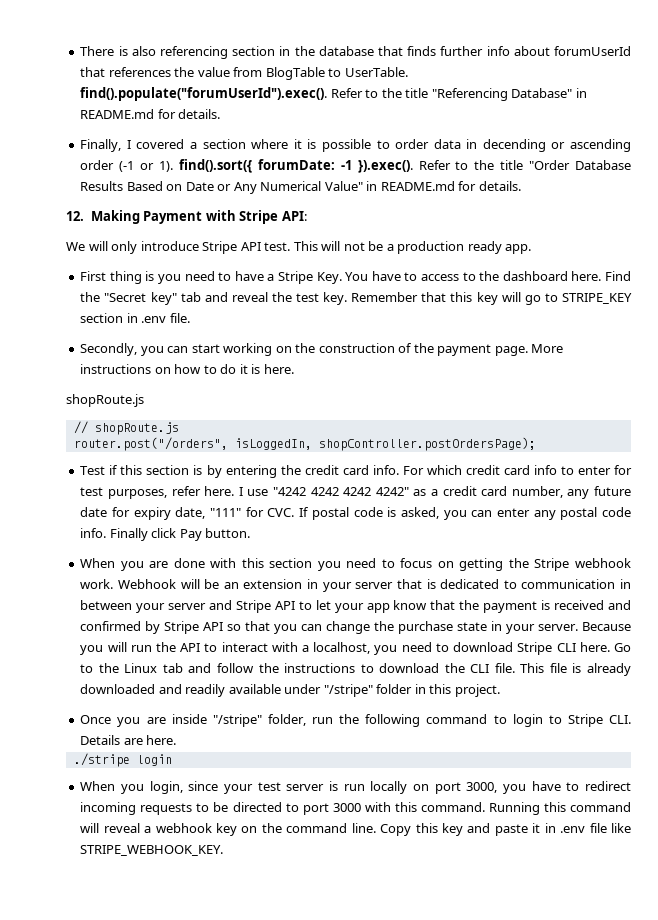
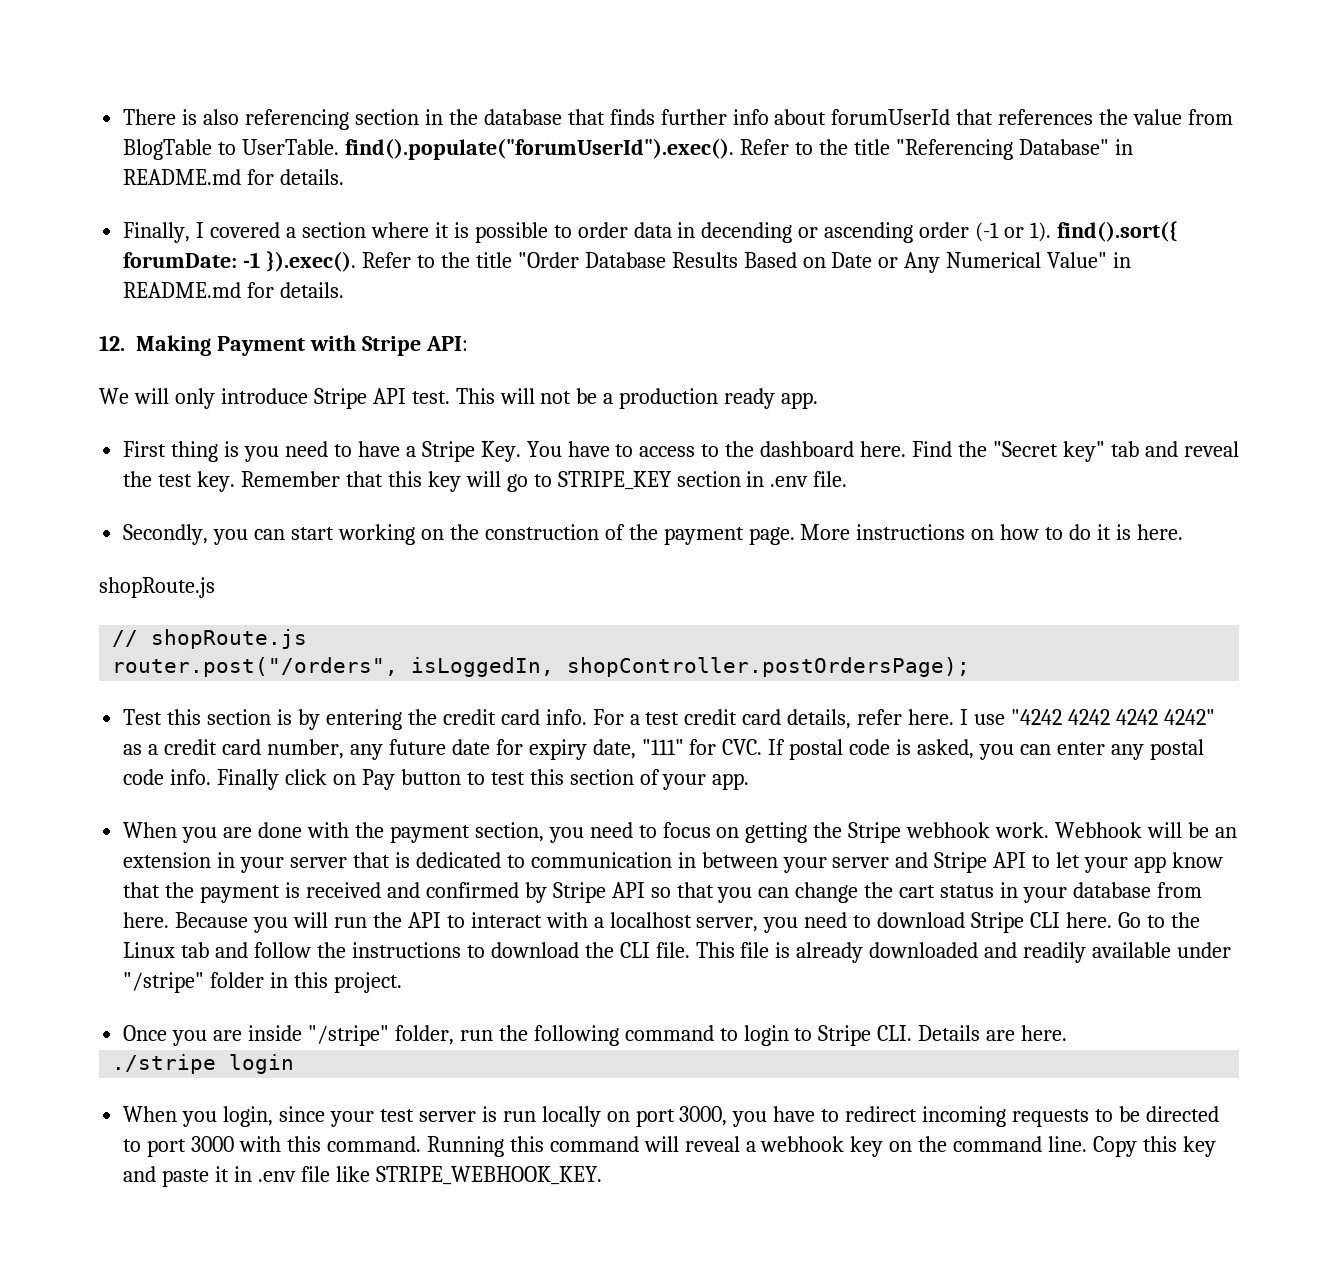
- Test if this section is by entering the credit card info.
+ Test this section is by entering the credit card info.
- For which credit card info to enter for test purposes, refer here.
+ For a test credit card details, refer here.
- Finally click Pay button.
+ Finally click on Pay button to test this section of your app.
- When you are done with this section you need to focus on getting the Stripe webhook work.
+ When you are done with the payment section, you need to focus on getting the Stripe webhook work.
- Webhook will be an extension in your server that is dedicated to communication in between your server and Stripe API to let your app know that the payment is received and confirmed by Stripe API so that you can change the purchase state in your server.
+ Webhook will be an extension in your server that is dedicated to communication in between your server and Stripe API to let your app know that the payment is received and confirmed by Stripe API so that you can change the cart status in your database from here.
- Because you will run the API to interact with a localhost, you need to download Stripe CLI here.
+ Because you will run the API to interact with a localhost server, you need to download Stripe CLI here.

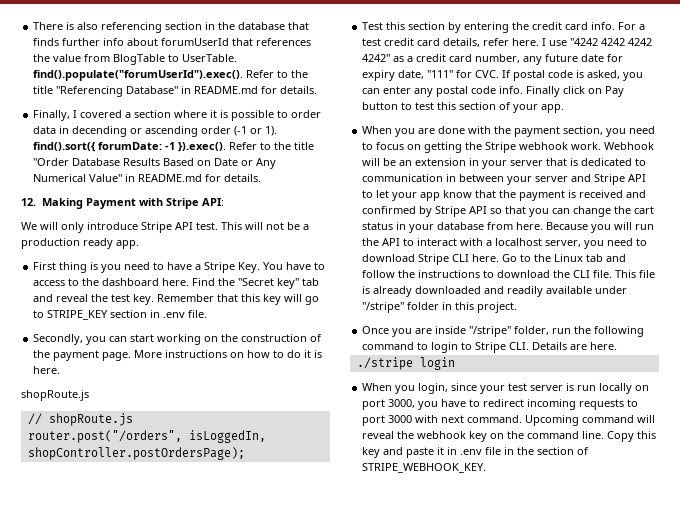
- Test this section is by entering the credit card info.
+ Test this section by entering the credit card info.
- When you login, since your test server is run locally on port 3000, you have to redirect incoming requests to be directed to port 3000 with this command. Running this command will reveal a webhook key on the command line.
+ When you login, since your test server is run locally on port 3000, you have to redirect incoming requests to port 3000 with next command. Upcoming command will reveal the webhook key on the command line.
- Copy this key and paste it in .env file like STRIPE_WEBHOOK_KEY.
+ Copy this key and paste it in .env file in the section of STRIPE_WEBHOOK_KEY.

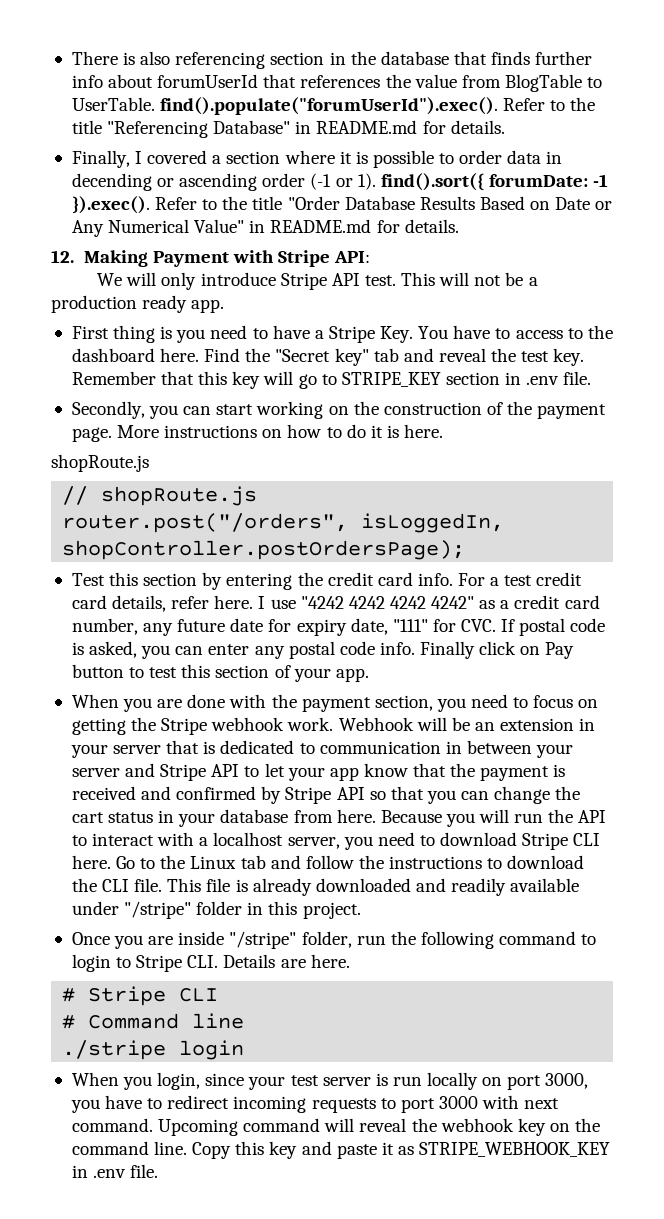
+ # Stripe CLI
+ # Command line
- Copy this key and paste it in .env file in the section of STRIPE_WEBHOOK_KEY.
+ Copy this key and paste it as STRIPE_WEBHOOK_KEY in .env file.

